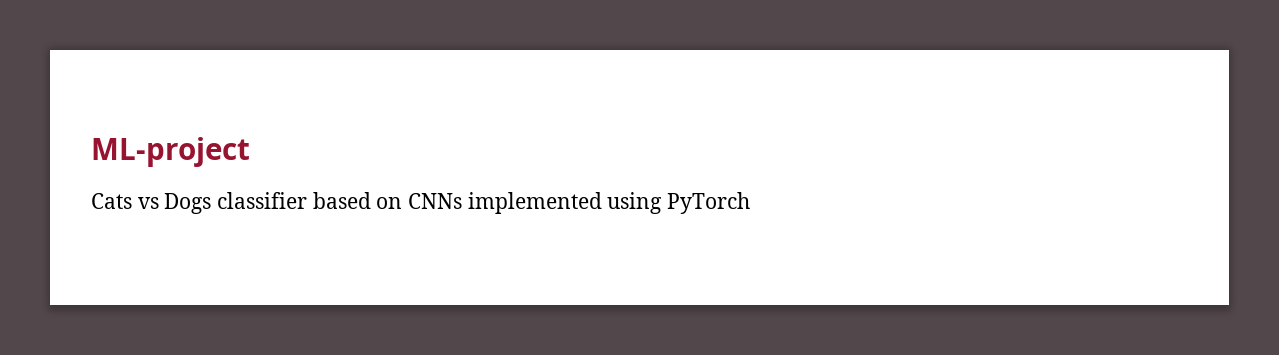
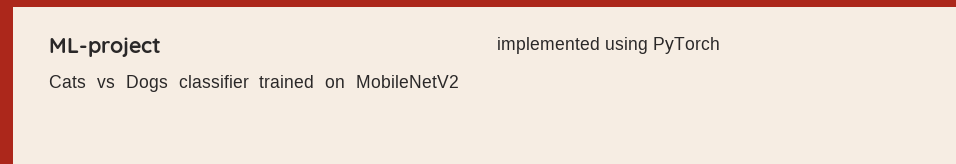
- Cats vs Dogs classifier based on CNNs implemented using PyTorch
+ Cats vs Dogs classifier trained on MobileNetV2 implemented using PyTorch

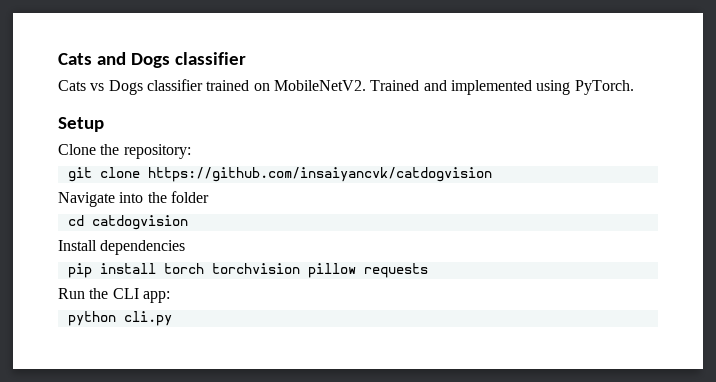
- ML-project
+ Cats and Dogs classifier
- Cats vs Dogs classifier trained on MobileNetV2 implemented using PyTorch
+ Cats vs Dogs classifier trained on MobileNetV2. Trained and implemented using PyTorch.
+ Setup
+ Clone the repository:
+ git clone https://github.com/insaiyancvk/catdogvision
+ Navigate into the folder
+ cd catdogvision
+ Install dependencies
+ pip install torch torchvision pillow requests
+ Run the CLI app:
+ python cli.py

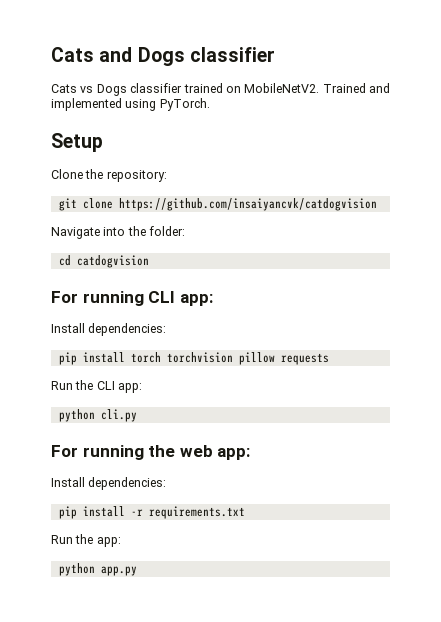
- Navigate into the folder
+ Navigate into the folder:
- Install dependencies
+ For running CLI app:
+ Install dependencies:
+ For running the web app:
+ Install dependencies:
+ pip install -r requirements.txt
+ Run the app:
+ python app.py

